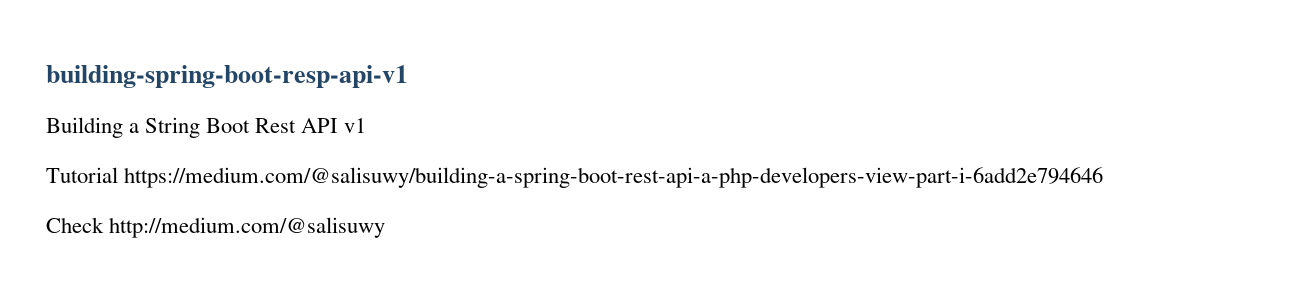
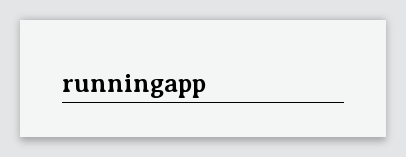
- building-spring-boot-resp-api-v1
- Building a String Boot Rest API v1
- Tutorial https://medium.com/@salisuwy/building-a-spring-boot-rest-api-a-php-developers-view-part-i-6add2e794646
- Check http://medium.com/@salisuwy
+ runningapp

